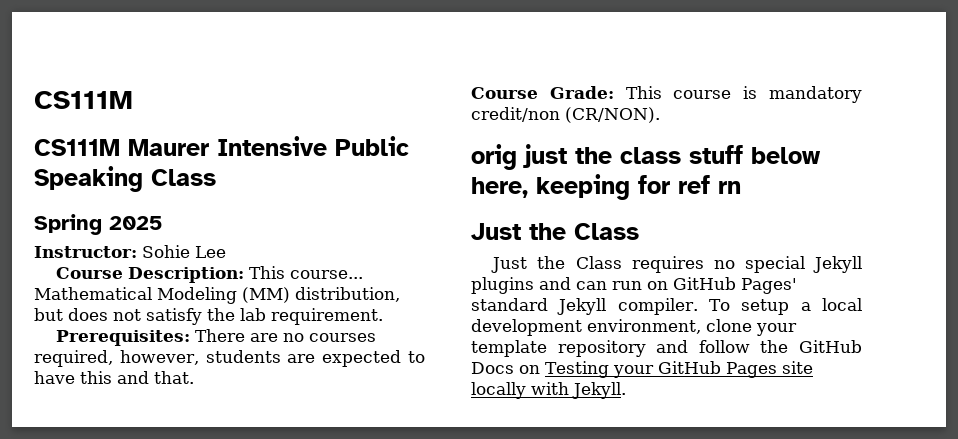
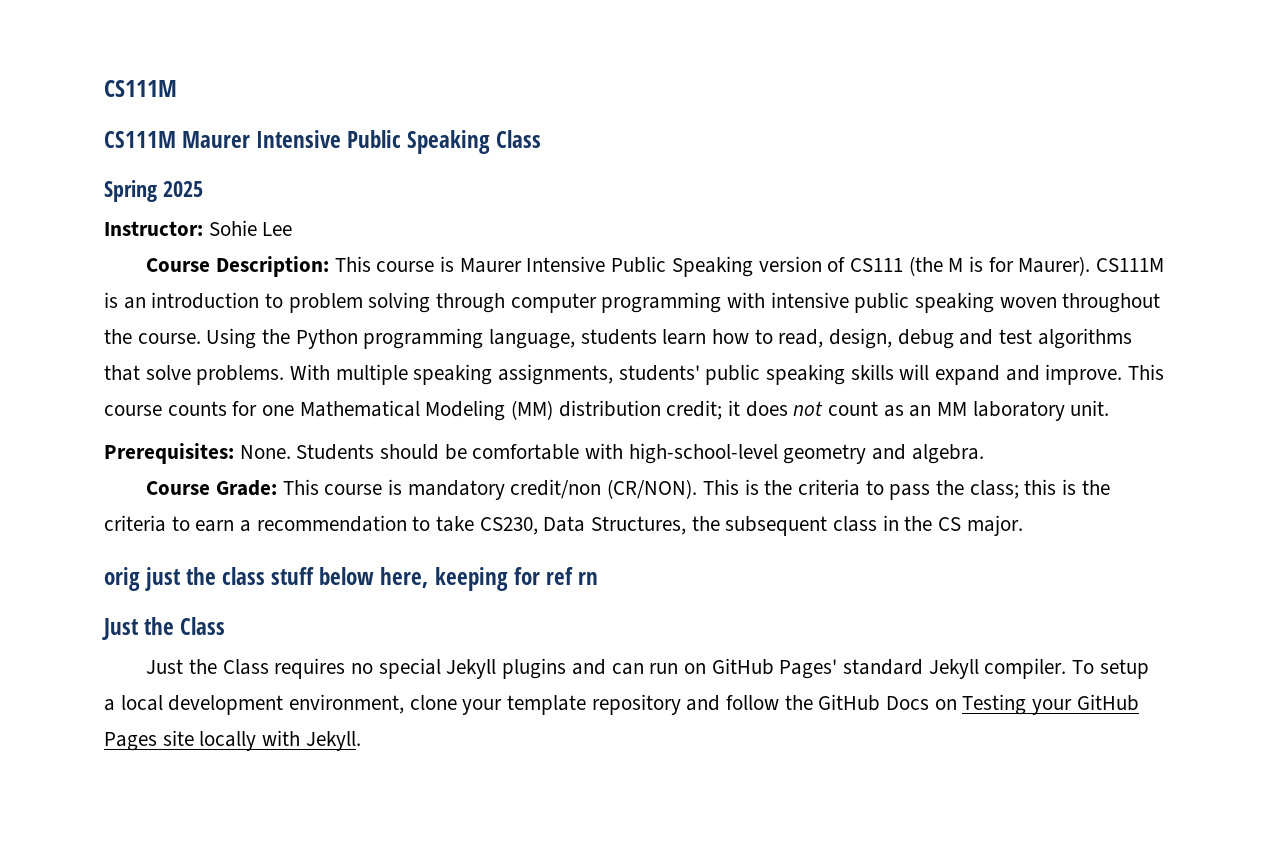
- Course Description: This course... Mathematical Modeling (MM) distribution, but does not satisfy the lab requirement.
- Prerequisites: There are no courses required, however, students are expected to have this and that.
+ Course Description: This course is Maurer Intensive Public Speaking version of CS111 (the M is for Maurer). CS111M is an introduction to problem solving through computer programming with intensive public speaking woven throughout the course. Using the Python programming language, students learn how to read, design, debug and test algorithms that solve problems. With multiple speaking assignments, students' public speaking skills will expand and improve. This course counts for one Mathematical Modeling (MM) distribution credit; it does not count as an MM laboratory unit.
+ Prerequisites: None. Students should be comfortable with high-school-level geometry and algebra.
+ This is the criteria to pass the class; this is the criteria to earn a recommendation to take CS230, Data Structures, the subsequent class in the CS major.

